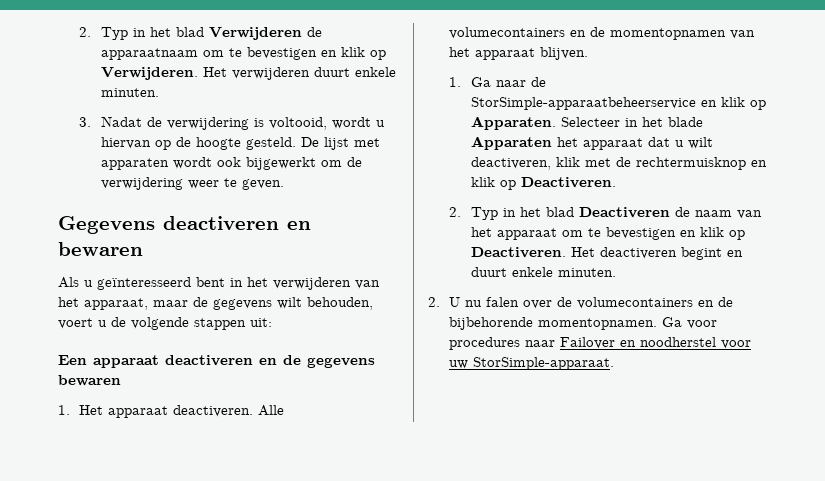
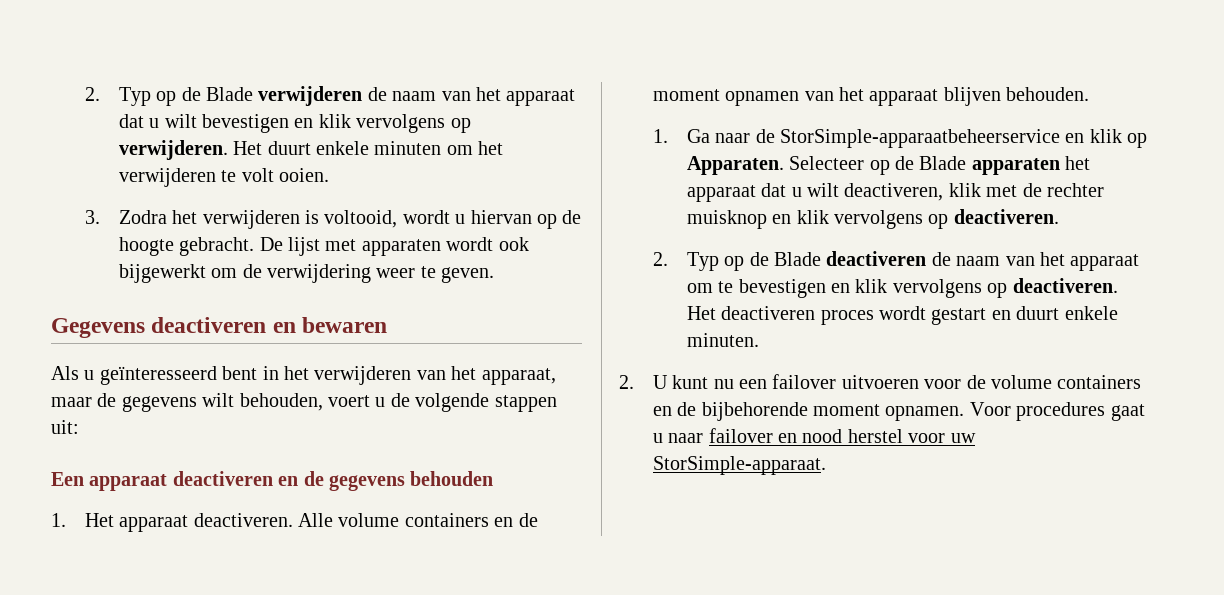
- 2. Typ in het blad Verwijderen de apparaatnaam om te bevestigen en klik op Verwijderen. Het verwijderen duurt enkele minuten.
- 3. Nadat de verwijdering is voltooid, wordt u hiervan op de hoogte gesteld.
+ 2. Typ op de Blade verwijderen de naam van het apparaat dat u wilt bevestigen en klik vervolgens op verwijderen. Het duurt enkele minuten om het verwijderen te volt ooien.
+ 3. Zodra het verwijderen is voltooid, wordt u hiervan op de hoogte gebracht.
- Een apparaat deactiveren en de gegevens bewaren
+ Een apparaat deactiveren en de gegevens behouden
- Alle volumecontainers en de momentopnamen van het apparaat blijven.
+ Alle volume containers en de moment opnamen van het apparaat blijven behouden.
- Selecteer in het blade Apparaten het apparaat dat u wilt deactiveren, klik met de rechtermuisknop en klik op Deactiveren.
- 2. Typ in het blad Deactiveren de naam van het apparaat om te bevestigen en klik op Deactiveren. Het deactiveren begint en duurt enkele minuten.
+ Selecteer op de Blade apparaten het apparaat dat u wilt deactiveren, klik met de rechter muisknop en klik vervolgens op deactiveren.
+ 2. Typ op de Blade deactiveren de naam van het apparaat om te bevestigen en klik vervolgens op deactiveren. Het deactiveren proces wordt gestart en duurt enkele minuten.
- 2. U nu falen over de volumecontainers en de bijbehorende momentopnamen. Ga voor procedures naar Failover en noodherstel voor uw StorSimple-apparaat.
+ 2. U kunt nu een failover uitvoeren voor de volume containers en de bijbehorende moment opnamen. Voor procedures gaat u naar failover en nood herstel voor uw StorSimple-apparaat.

